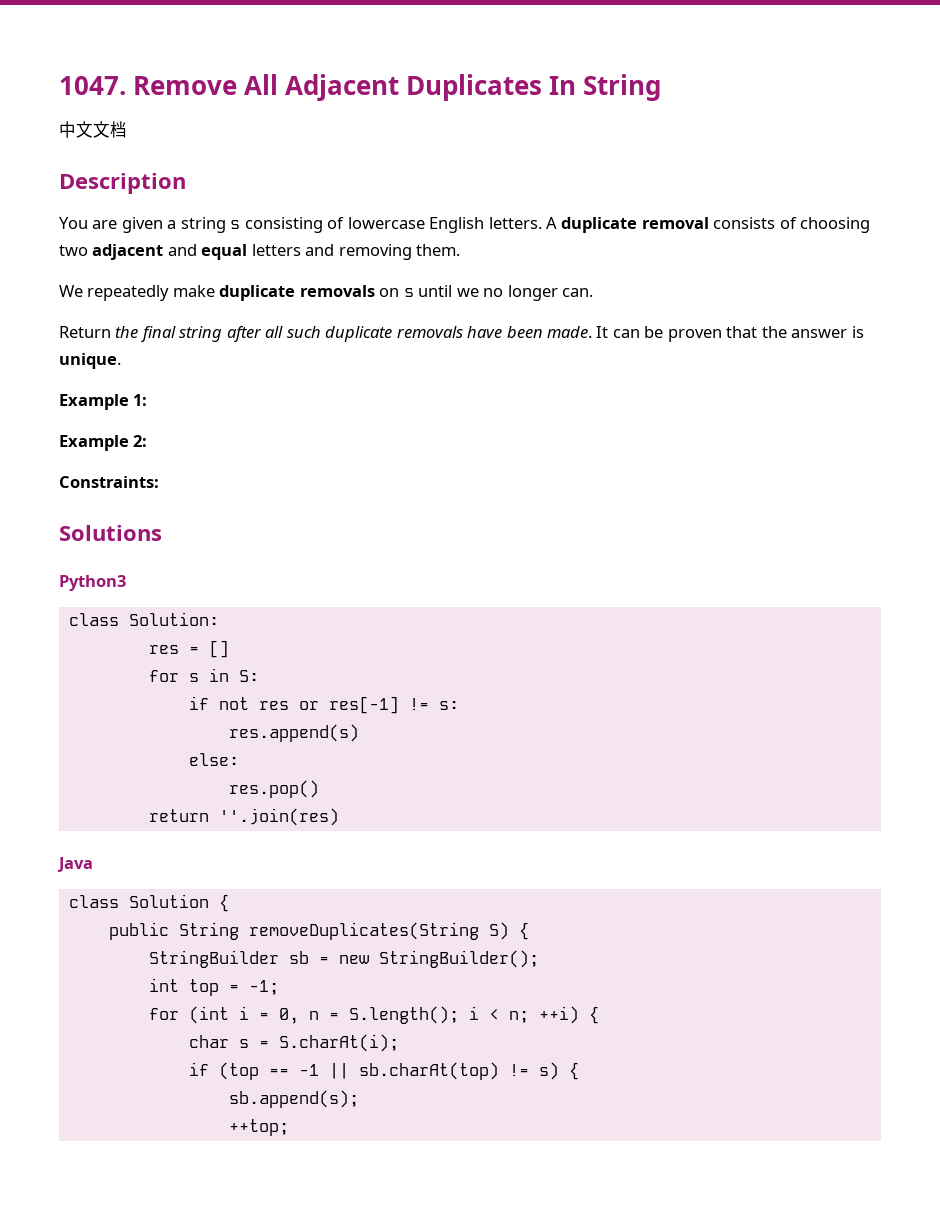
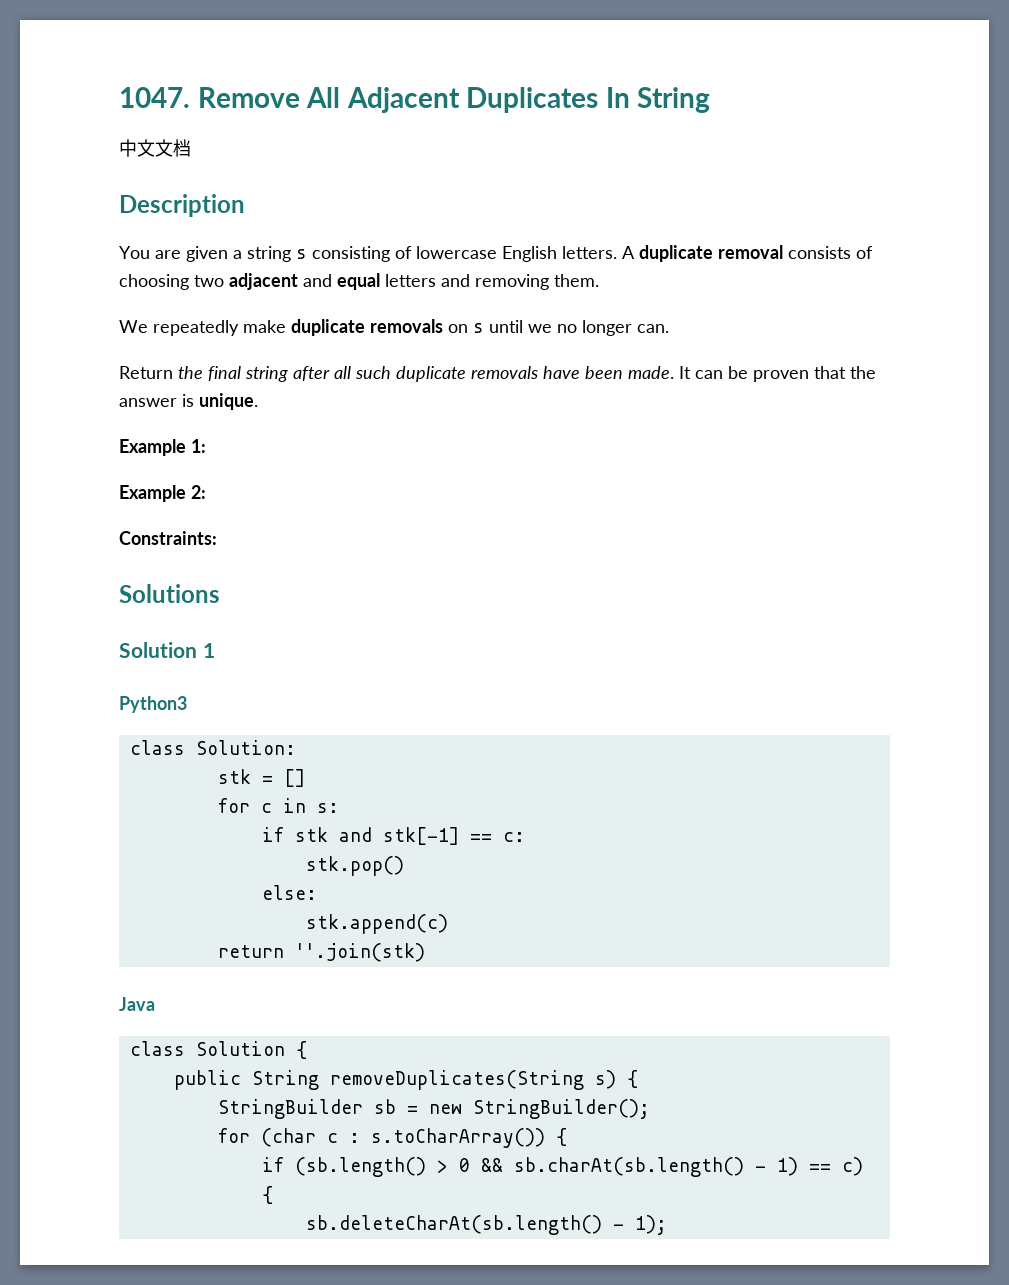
+ Solution 1
- res = []
+ stk = []
- for s in S:
- if not res or res[-1] != s:
- res.append(s)
+ for c in s:
+ if stk and stk[-1] == c:
+ stk.pop()
- res.pop()
+ stk.append(c)
- return ''.join(res)
+ return ''.join(stk)
- public String removeDuplicates(String S) {
+ public String removeDuplicates(String s) {
- int top = -1;
- for (int i = 0, n = S.length(); i < n; ++i) {
- char s = S.charAt(i);
- if (top == -1 || sb.charAt(top) != s) {
- sb.append(s);
- ++top;
+ for (char c : s.toCharArray()) {
+ if (sb.length() > 0 && sb.charAt(sb.length() - 1) == c) {
+ sb.deleteCharAt(sb.length() - 1);

